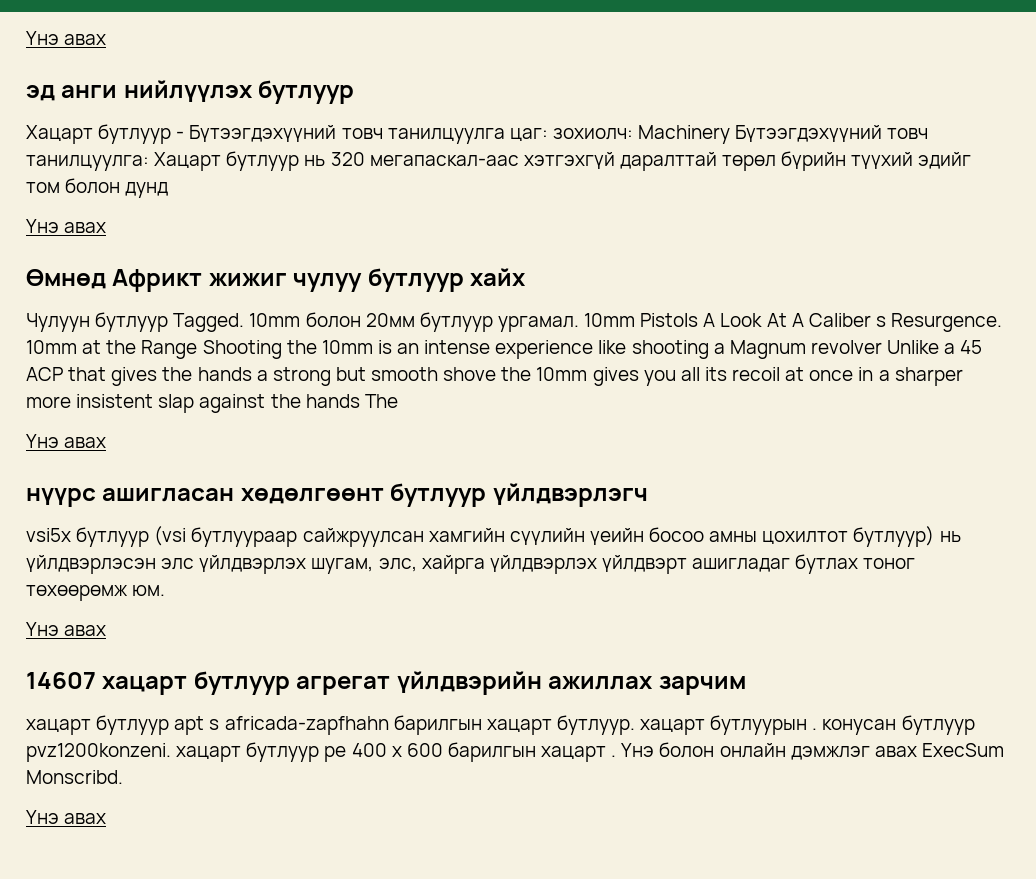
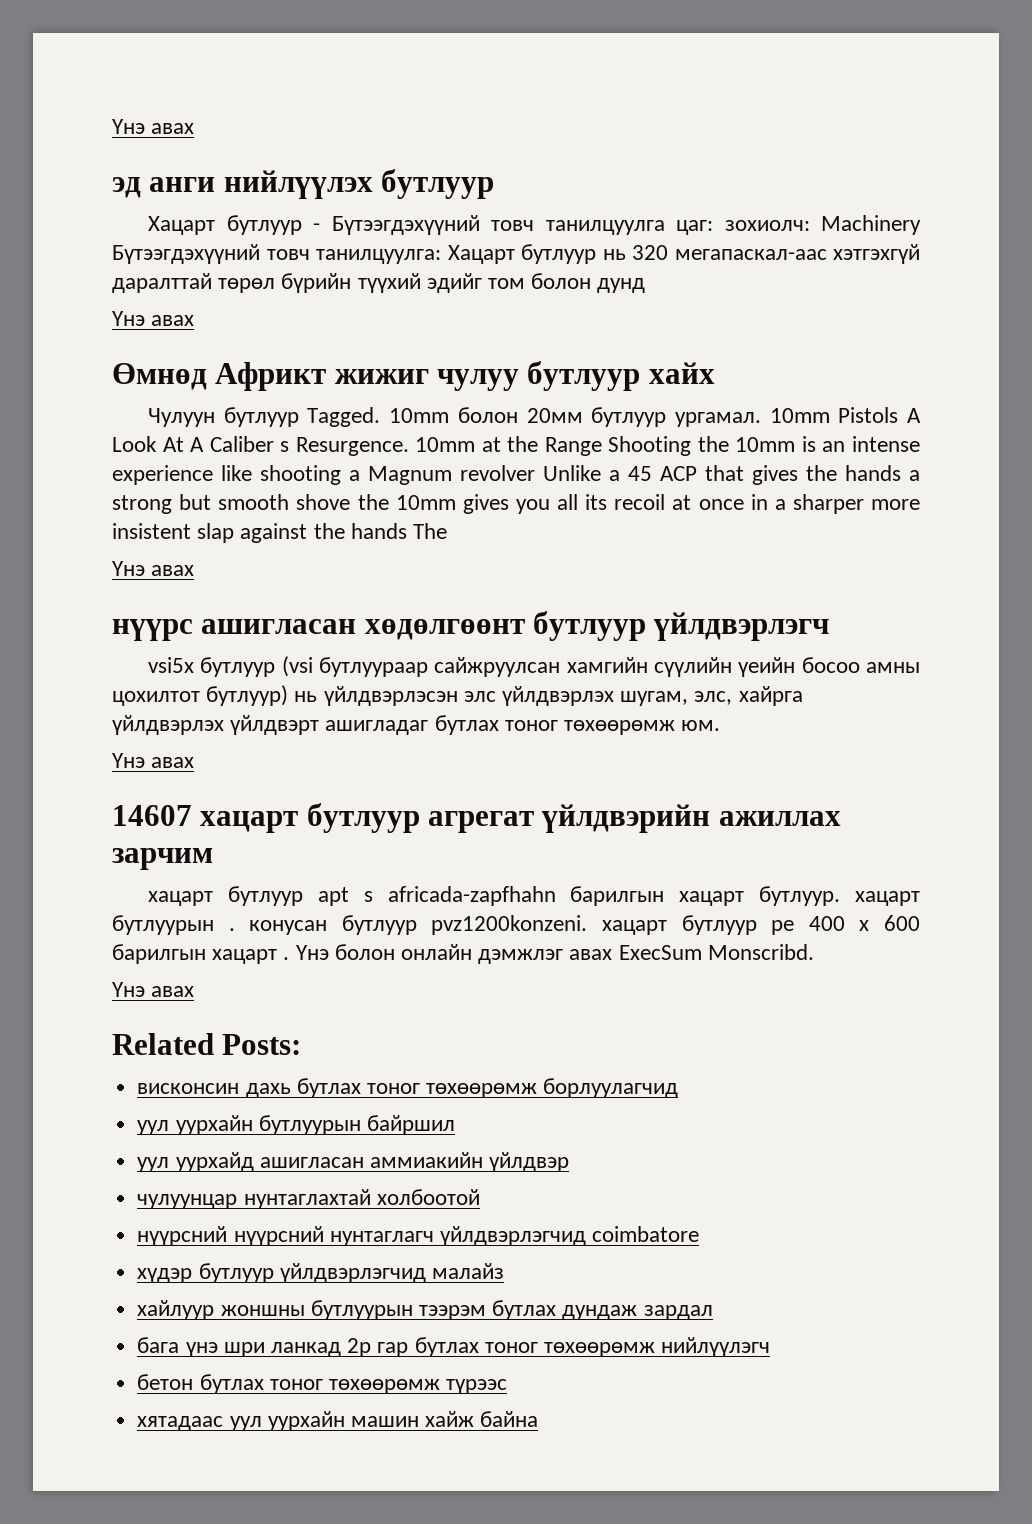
+ Related Posts:
+ висконсин дахь бутлах тоног төхөөрөмж борлуулагчид
+ уул уурхайн бутлуурын байршил
+ уул уурхайд ашигласан аммиакийн үйлдвэр
+ чулуунцар нунтаглахтай холбоотой
+ нүүрсний нүүрсний нунтаглагч үйлдвэрлэгчид coimbatore
+ хүдэр бутлуур үйлдвэрлэгчид малайз
+ хайлуур жоншны бутлуурын тээрэм бутлах дундаж зардал
+ бага үнэ шри ланкад 2р гар бутлах тоног төхөөрөмж нийлүүлэгч
+ бетон бутлах тоног төхөөрөмж түрээс
+ хятадаас уул уурхайн машин хайж байна

